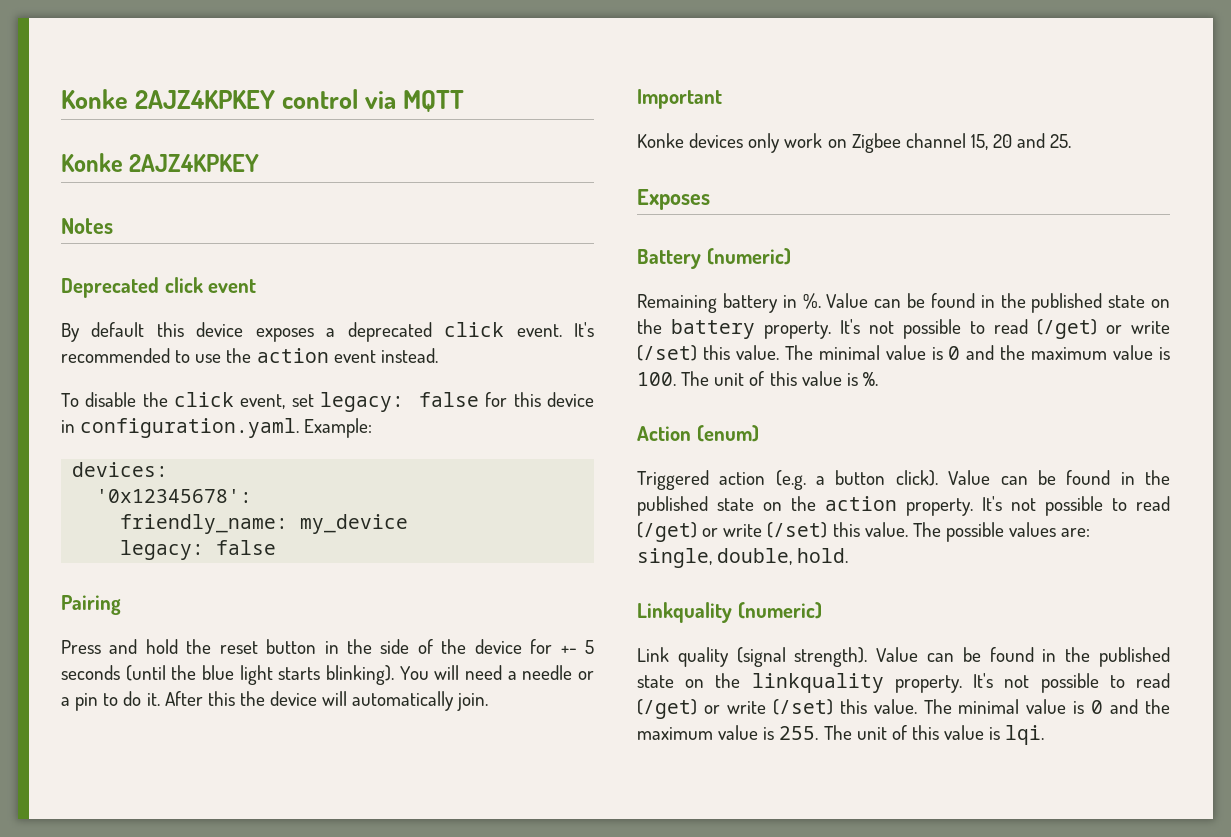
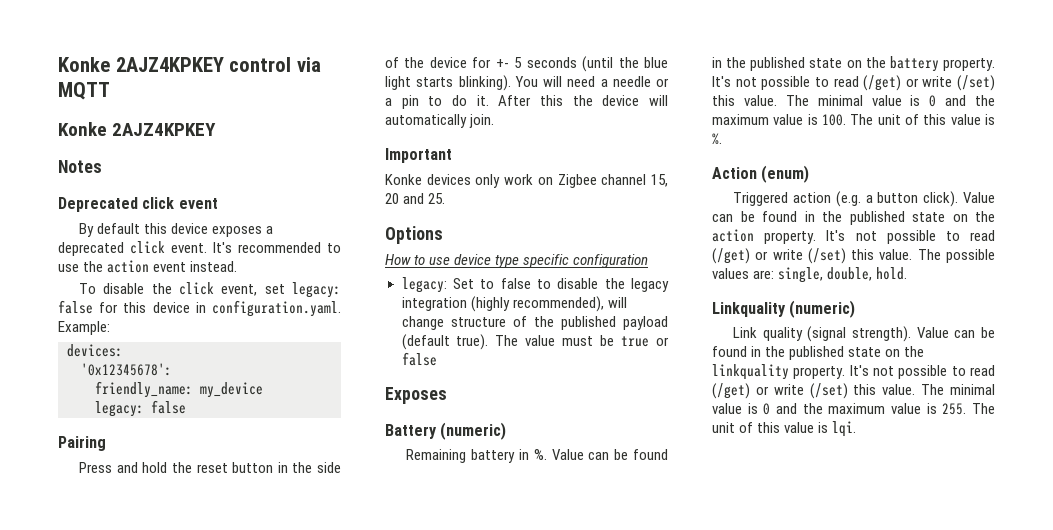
+ Options
+ How to use device type specific configuration
+ legacy: Set to false to disable the legacy integration (highly recommended), will change structure of the published payload (default true). The value must be true or false

